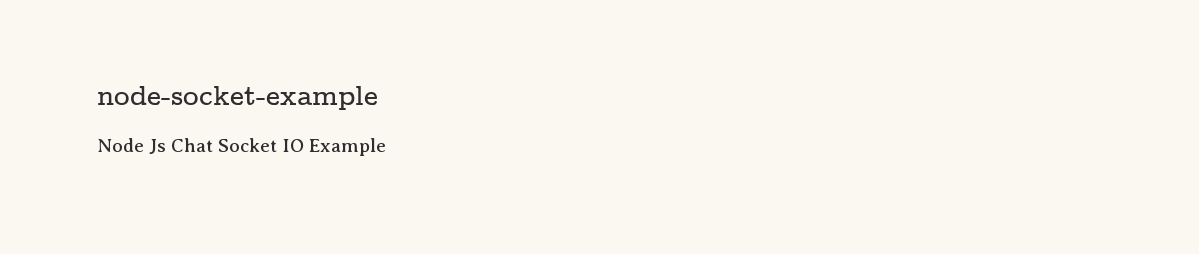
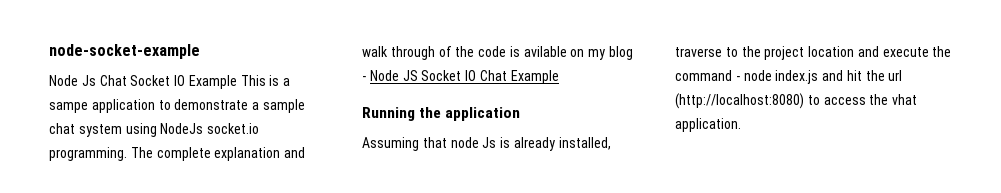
- Node Js Chat Socket IO Example
+ Node Js Chat Socket IO Example This is a sampe application to demonstrate a sample chat system using NodeJs socket.io programming. The complete explanation and walk through of the code is avilable on my blog - Node JS Socket IO Chat Example
+ Running the application
+ Assuming that node Js is already installed, traverse to the project location and execute the command - node index.js and hit the url (http://localhost:8080) to access the vhat application.

